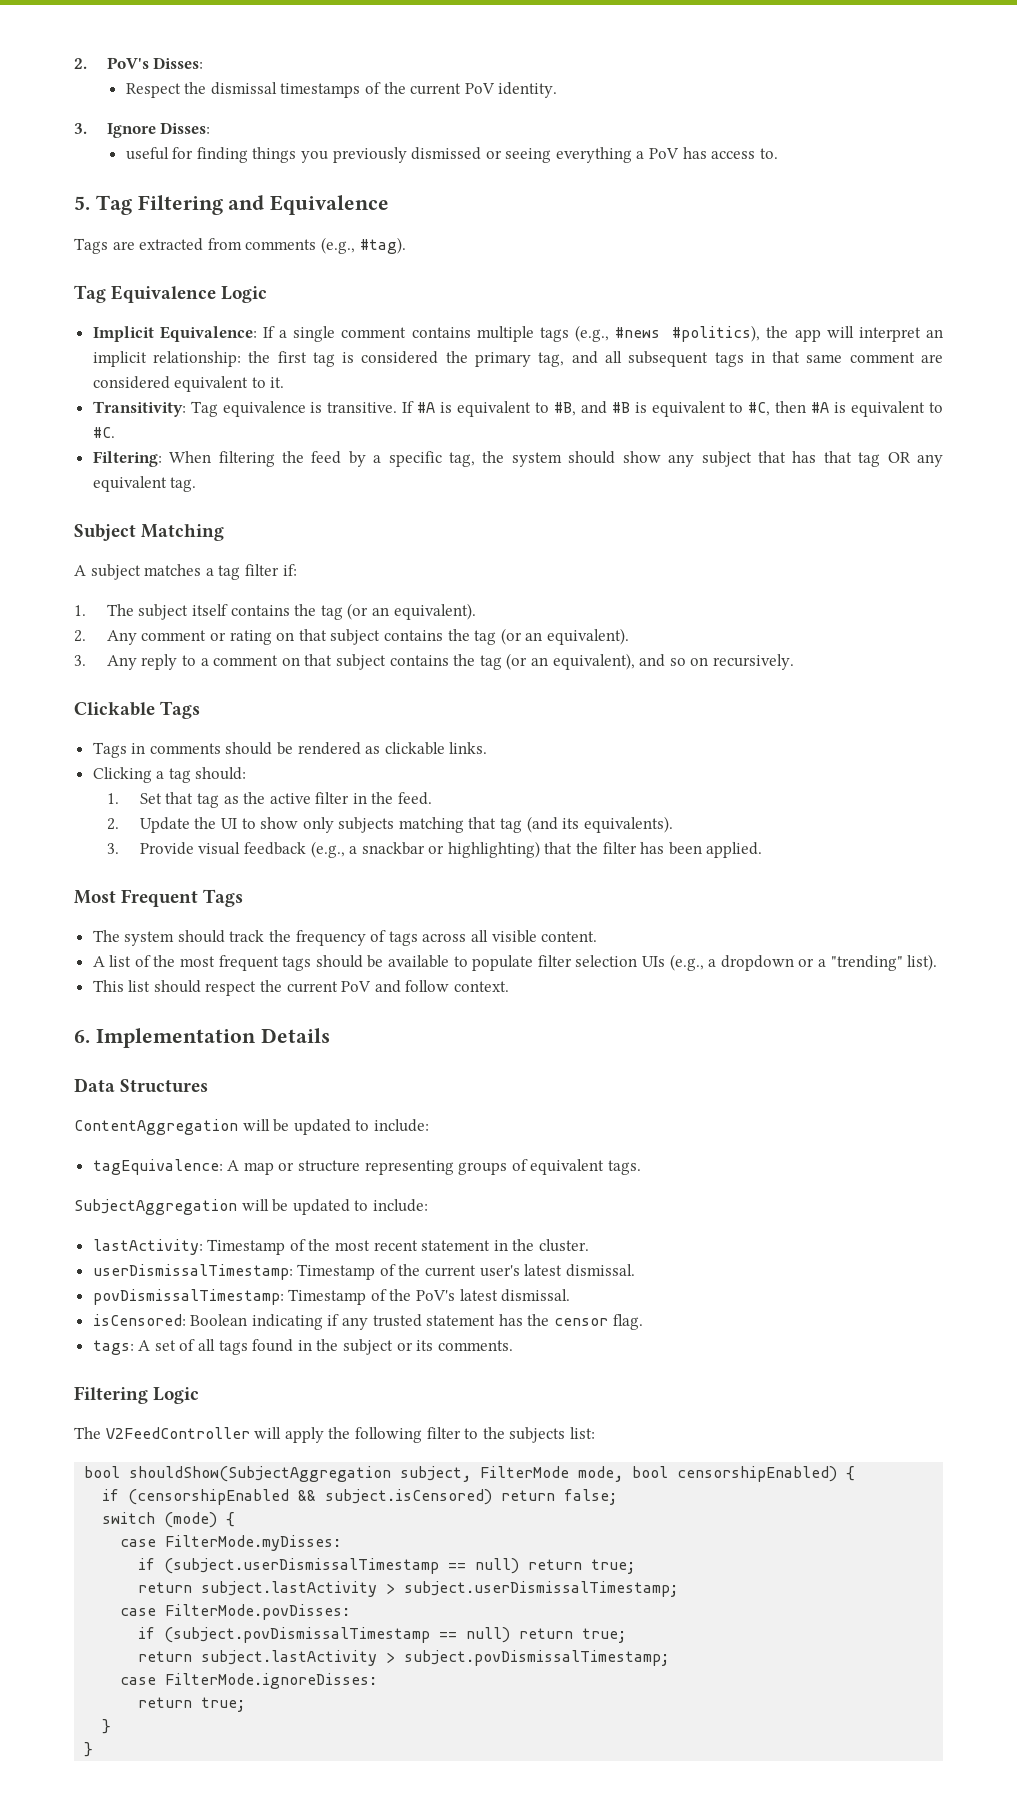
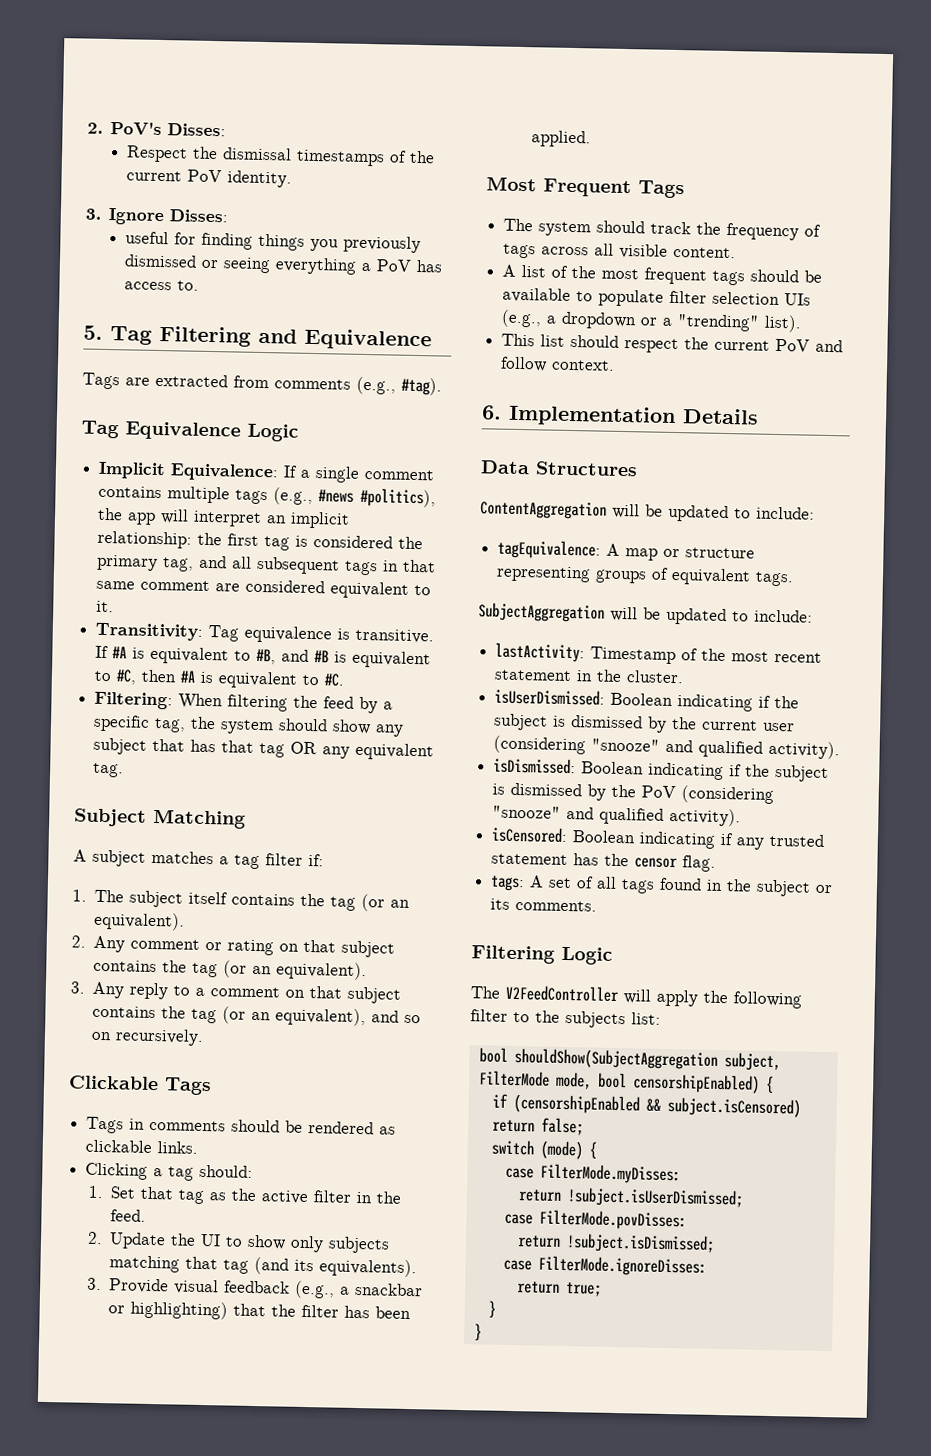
- userDismissalTimestamp: Timestamp of the current user's latest dismissal.
- povDismissalTimestamp: Timestamp of the PoV's latest dismissal.
+ isUserDismissed: Boolean indicating if the subject is dismissed by the current user (considering "snooze" and qualified activity).
+ isDismissed: Boolean indicating if the subject is dismissed by the PoV (considering "snooze" and qualified activity).
- if (subject.userDismissalTimestamp == null) return true;
- return subject.lastActivity > subject.userDismissalTimestamp;
+ return !subject.isUserDismissed;
  case FilterMode.povDisses:
- if (subject.povDismissalTimestamp == null) return true;
- return subject.lastActivity > subject.povDismissalTimestamp;
+ return !subject.isDismissed;

